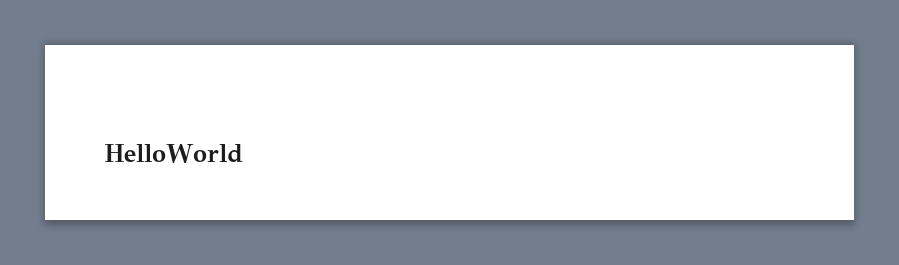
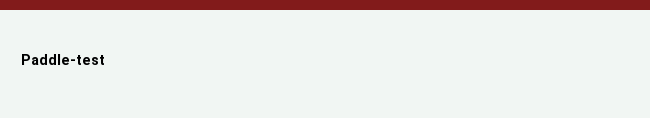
- HelloWorld
+ Paddle-test

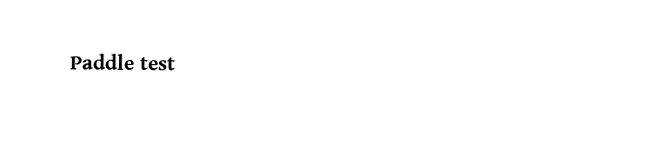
- Paddle-test
+ Paddle test

